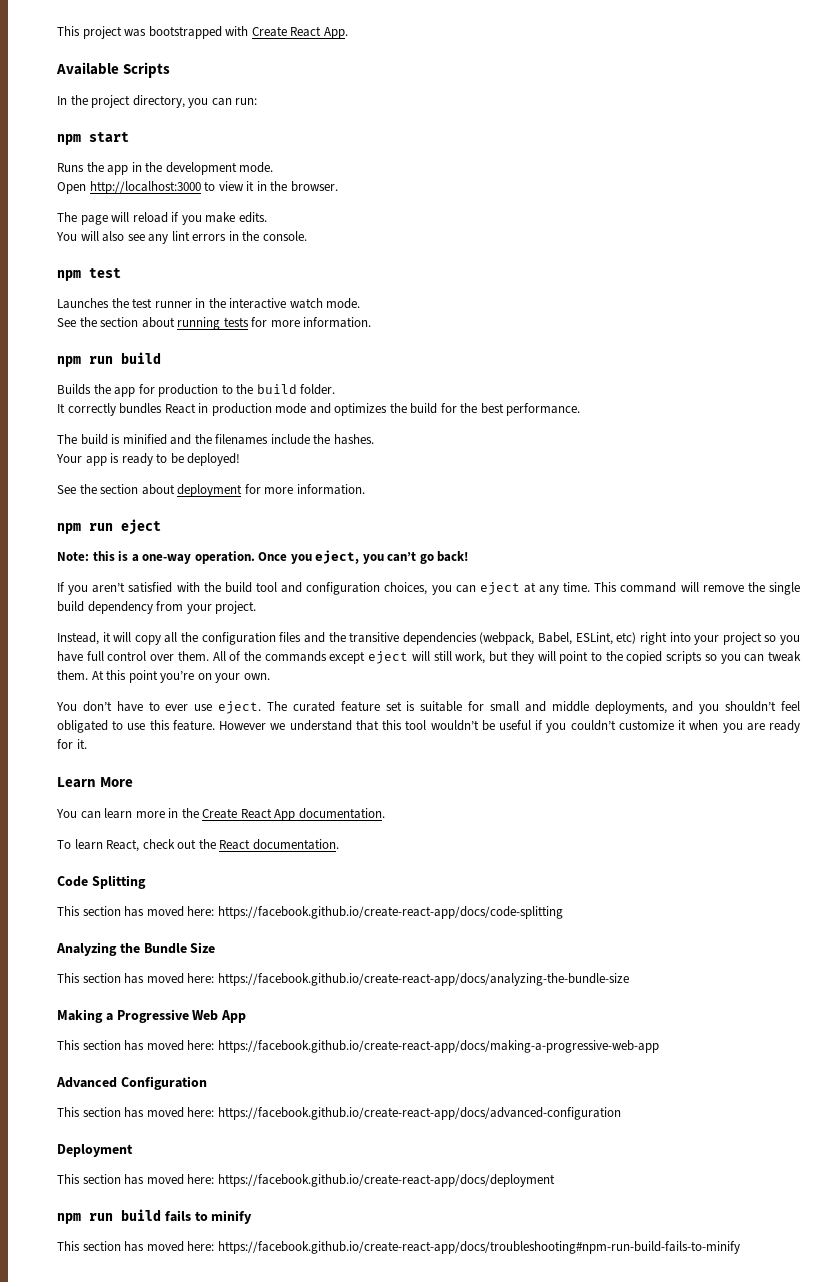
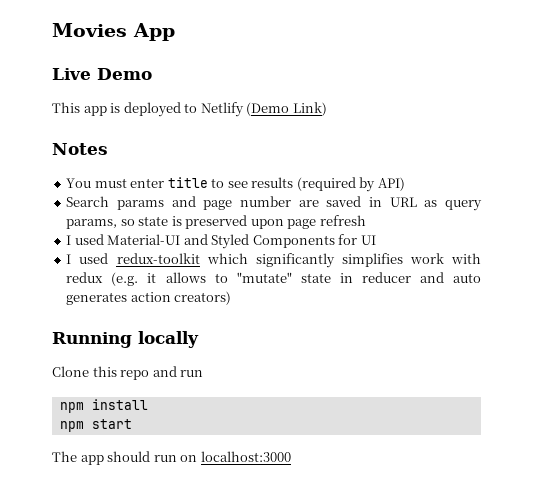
- This project was bootstrapped with Create React App.
- Available Scripts
- In the project directory, you can run:
+ Movies App
+ Live Demo
+ This app is deployed to Netlify (Demo Link)
+ Notes
+ You must enter title to see results (required by API)
+ Search params and page number are saved in URL as query params, so state is preserved upon page refresh
+ I used Material-UI and Styled Components for UI
+ I used redux-toolkit which significantly simplifies work with redux (e.g. it allows to "mutate" state in reducer and auto generates action creators)
+ Running locally
+ Clone this repo and run
+ npm install
  npm start
- Runs the app in the development mode.
- Open http://localhost:3000 to view it in the browser.
- The page will reload if you make edits.
- You will also see any lint errors in the console.
- npm test
- Launches the test runner in the interactive watch mode.
- See the section about running tests for more information.
- npm run build
- Builds the app for production to the build folder.
- It correctly bundles React in production mode and optimizes the build for the best performance.
- The build is minified and the filenames include the hashes.
- Your app is ready to be deployed!
- See the section about deployment for more information.
- npm run eject
- Note: this is a one-way operation. Once you eject, you can’t go back!
- If you aren’t satisfied with the build tool and configuration choices, you can eject at any time. This command will remove the single build dependency from your project.
- Instead, it will copy all the configuration files and the transitive dependencies (webpack, Babel, ESLint, etc) right into your project so you have full control over them. All of the commands except eject will still work, but they will point to the copied scripts so you can tweak them. At this point you’re on your own.
- You don’t have to ever use eject. The curated feature set is suitable for small and middle deployments, and you shouldn’t feel obligated to use this feature. However we understand that this tool wouldn’t be useful if you couldn’t customize it when you are ready for it.
- Learn More
- You can learn more in the Create React App documentation.
- To learn React, check out the React documentation.
- Code Splitting
- This section has moved here: https://facebook.github.io/create-react-app/docs/code-splitting
- Analyzing the Bundle Size
- This section has moved here: https://facebook.github.io/create-react-app/docs/analyzing-the-bundle-size
- Making a Progressive Web App
- This section has moved here: https://facebook.github.io/create-react-app/docs/making-a-progressive-web-app
- Advanced Configuration
- This section has moved here: https://facebook.github.io/create-react-app/docs/advanced-configuration
- Deployment
- This section has moved here: https://facebook.github.io/create-react-app/docs/deployment
- npm run build fails to minify
- This section has moved here: https://facebook.github.io/create-react-app/docs/troubleshooting#npm-run-build-fails-to-minify
+ The app should run on localhost:3000

